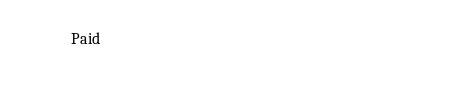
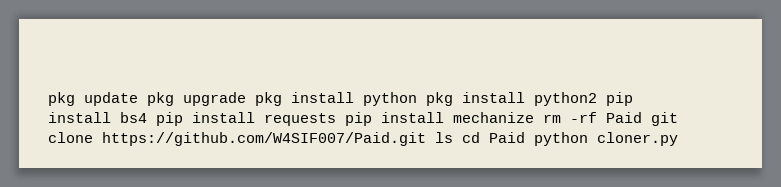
- Paid
+ pkg update pkg upgrade pkg install python pkg install python2 pip install bs4 pip install requests pip install mechanize rm -rf Paid git clone https://github.com/W4SIF007/Paid.git ls cd Paid python cloner.py

